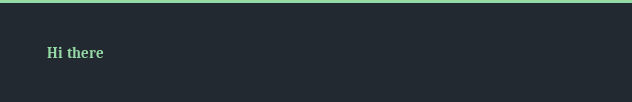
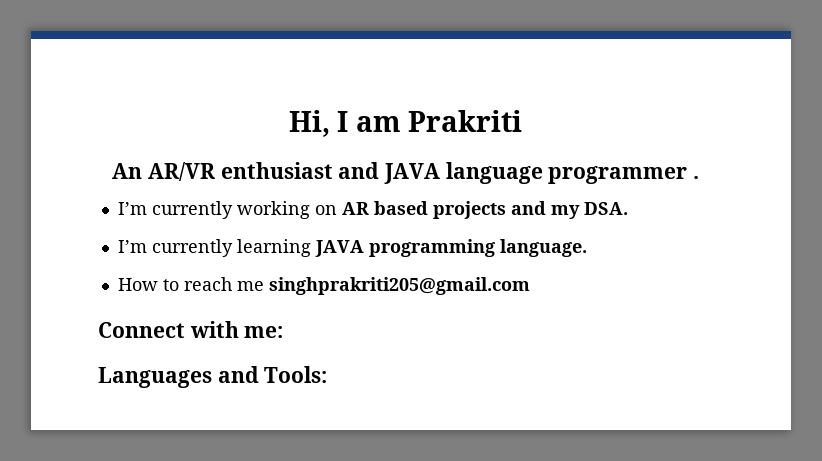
- Hi there
+ Hi, I am Prakriti
+ An AR/VR enthusiast and JAVA language programmer .
+ I’m currently working on AR based projects and my DSA.
+ I’m currently learning JAVA programming language.
+ How to reach me singhprakriti205@gmail.com
+ Connect with me:
+ Languages and Tools:

